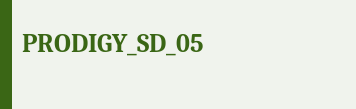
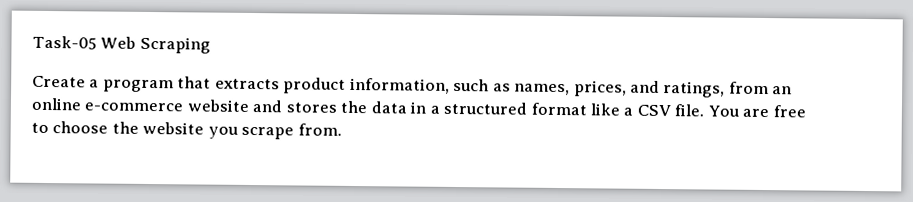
- PRODIGY_SD_05
+ Task-05 Web Scraping
+ Create a program that extracts product information, such as names, prices, and ratings, from an online e-commerce website and stores the data in a structured format like a CSV file. You are free to choose the website you scrape from.

